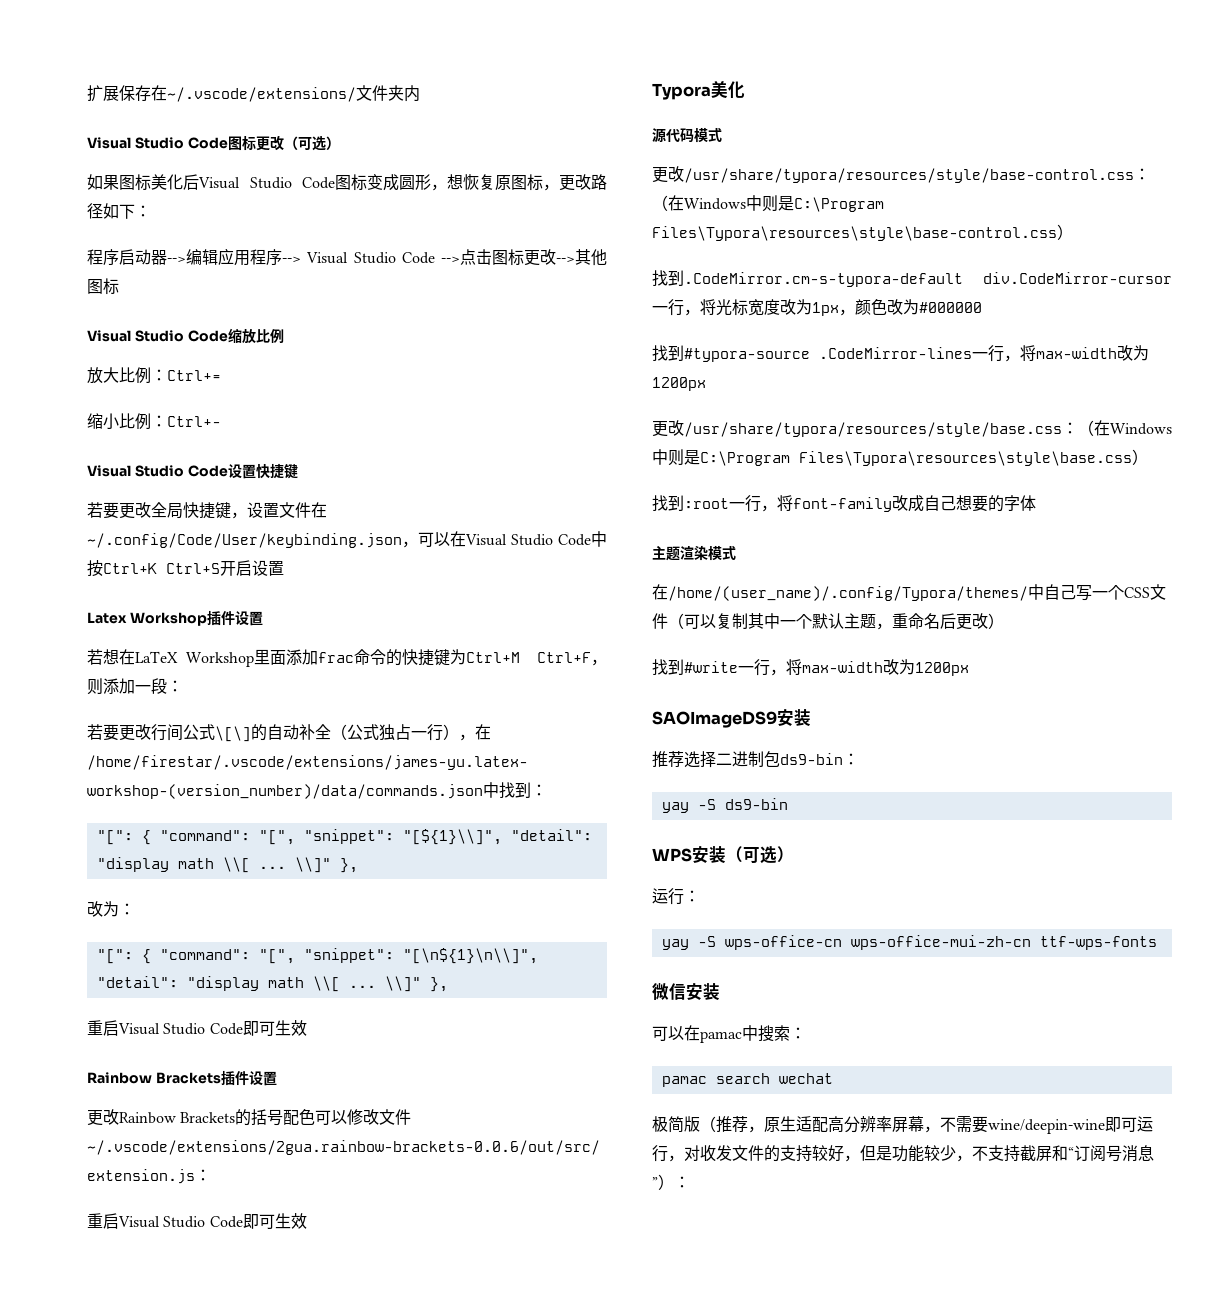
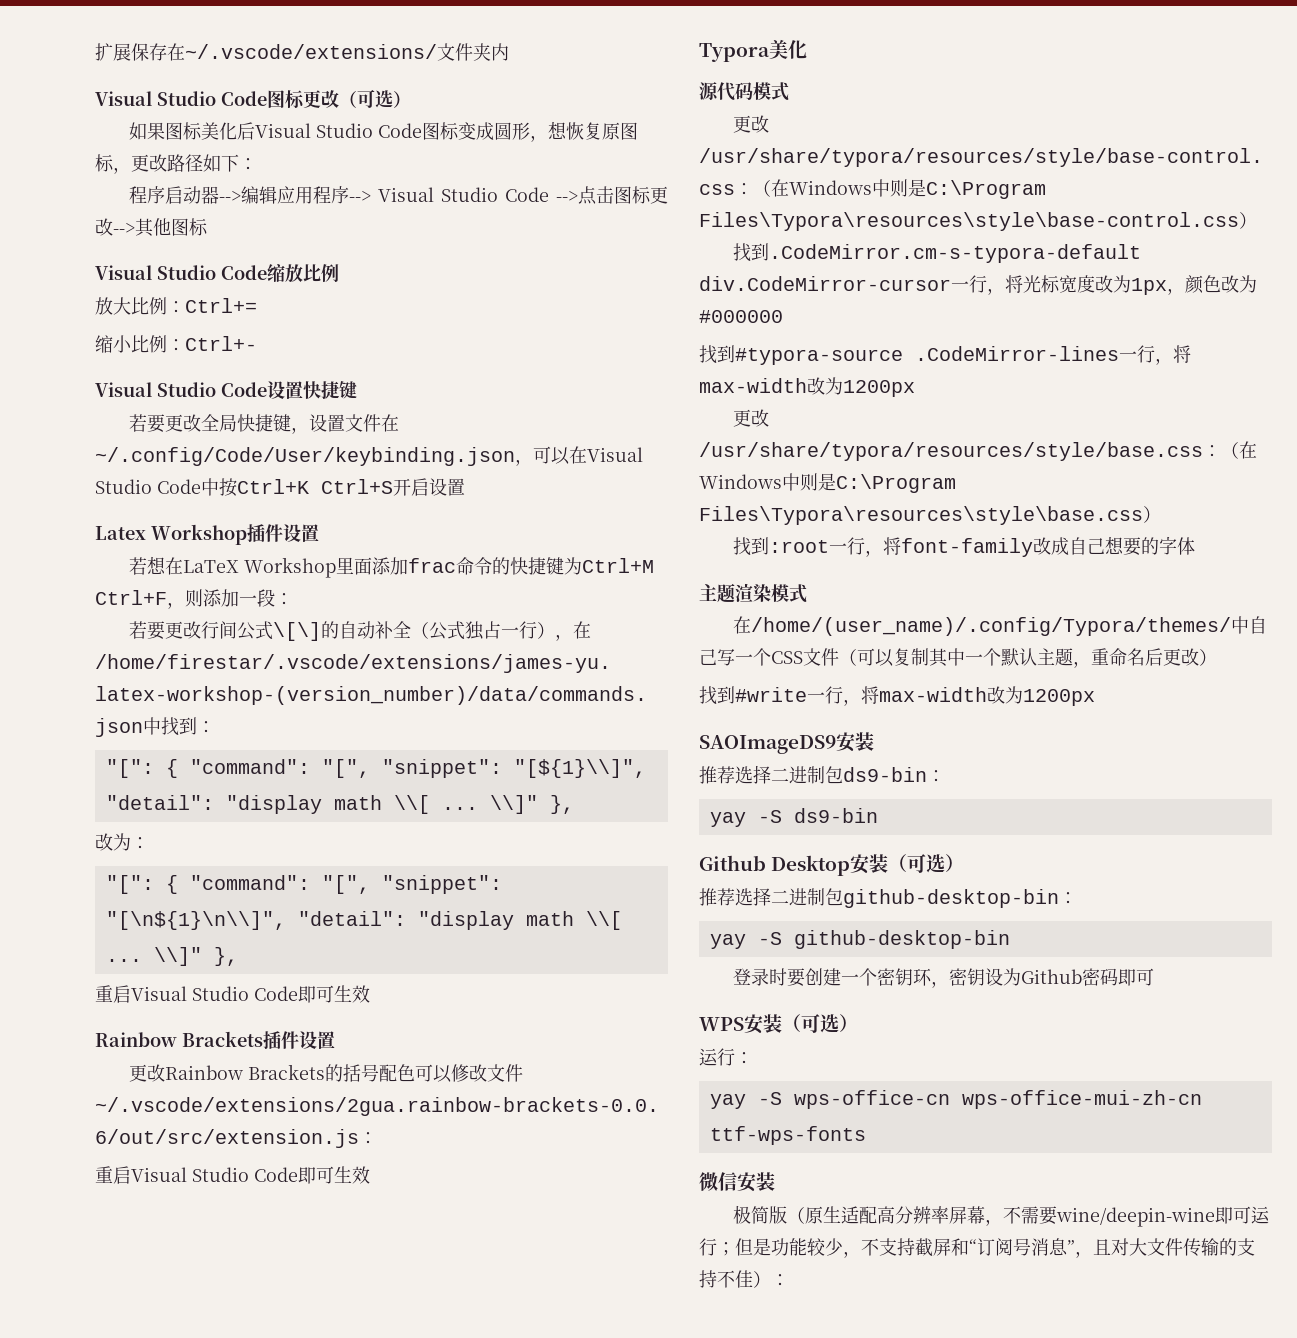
+ Github Desktop安装（可选）
+ 推荐选择二进制包github-desktop-bin：
+ yay -S github-desktop-bin
+ 登录时要创建一个密钥环，密钥设为Github密码即可
- 可以在pamac中搜索：
- pamac search wechat
- 极简版（推荐，原生适配高分辨率屏幕，不需要wine/deepin-wine即可运行，对收发文件的支持较好，但是功能较少，不支持截屏和“订阅号消息”）：
+ 极简版（原生适配高分辨率屏幕，不需要wine/deepin-wine即可运行；但是功能较少，不支持截屏和“订阅号消息”，且对大文件传输的支持不佳）：

